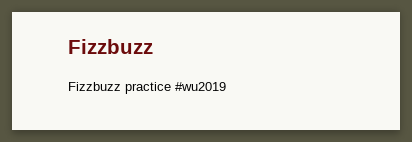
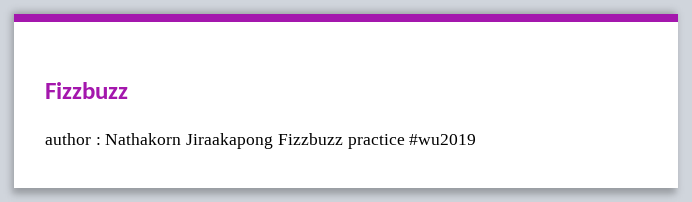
- Fizzbuzz practice #wu2019
+ author : Nathakorn Jiraakapong Fizzbuzz practice #wu2019

